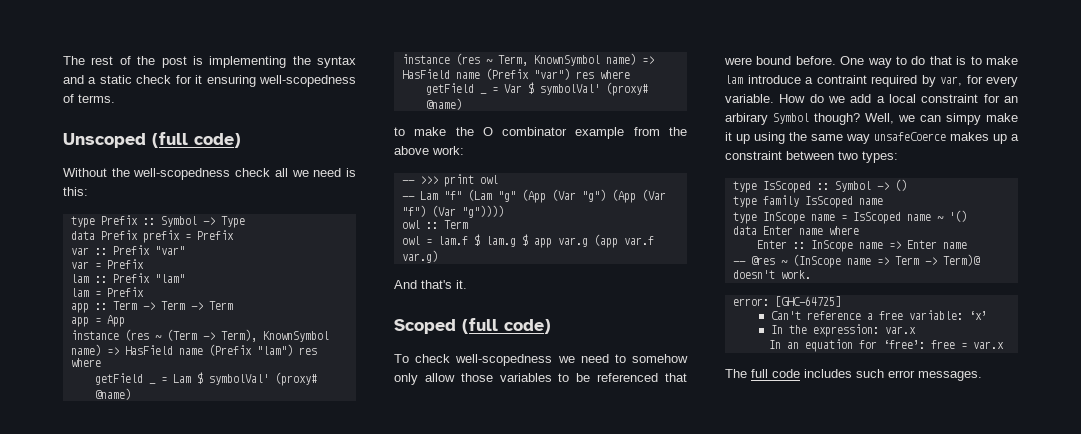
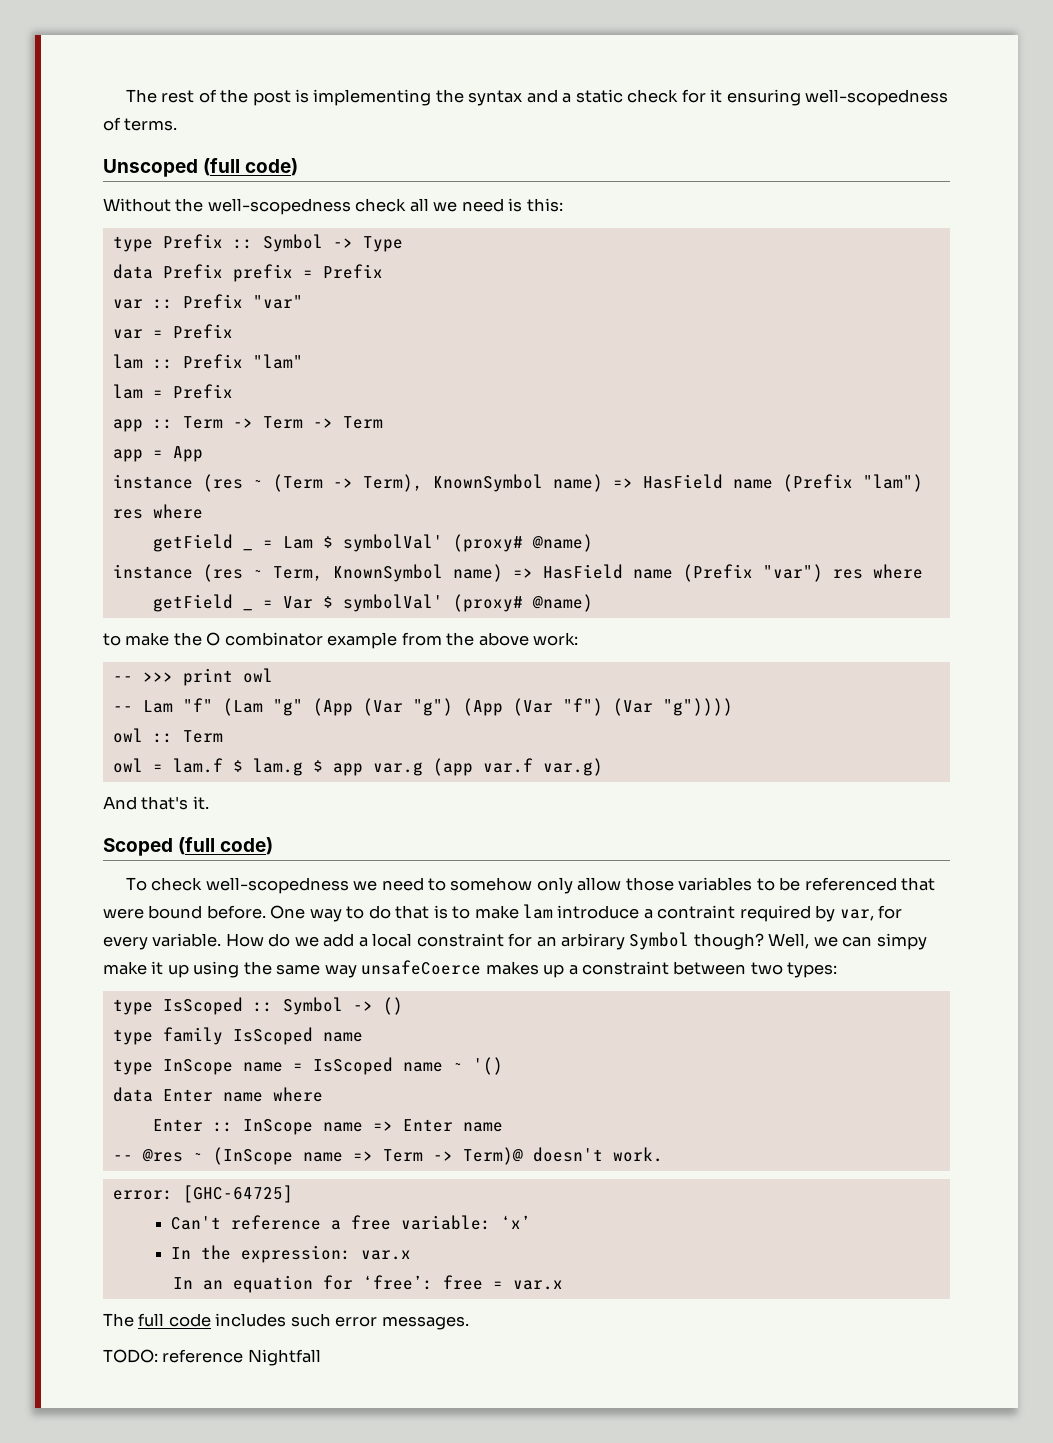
+ TODO: reference Nightfall

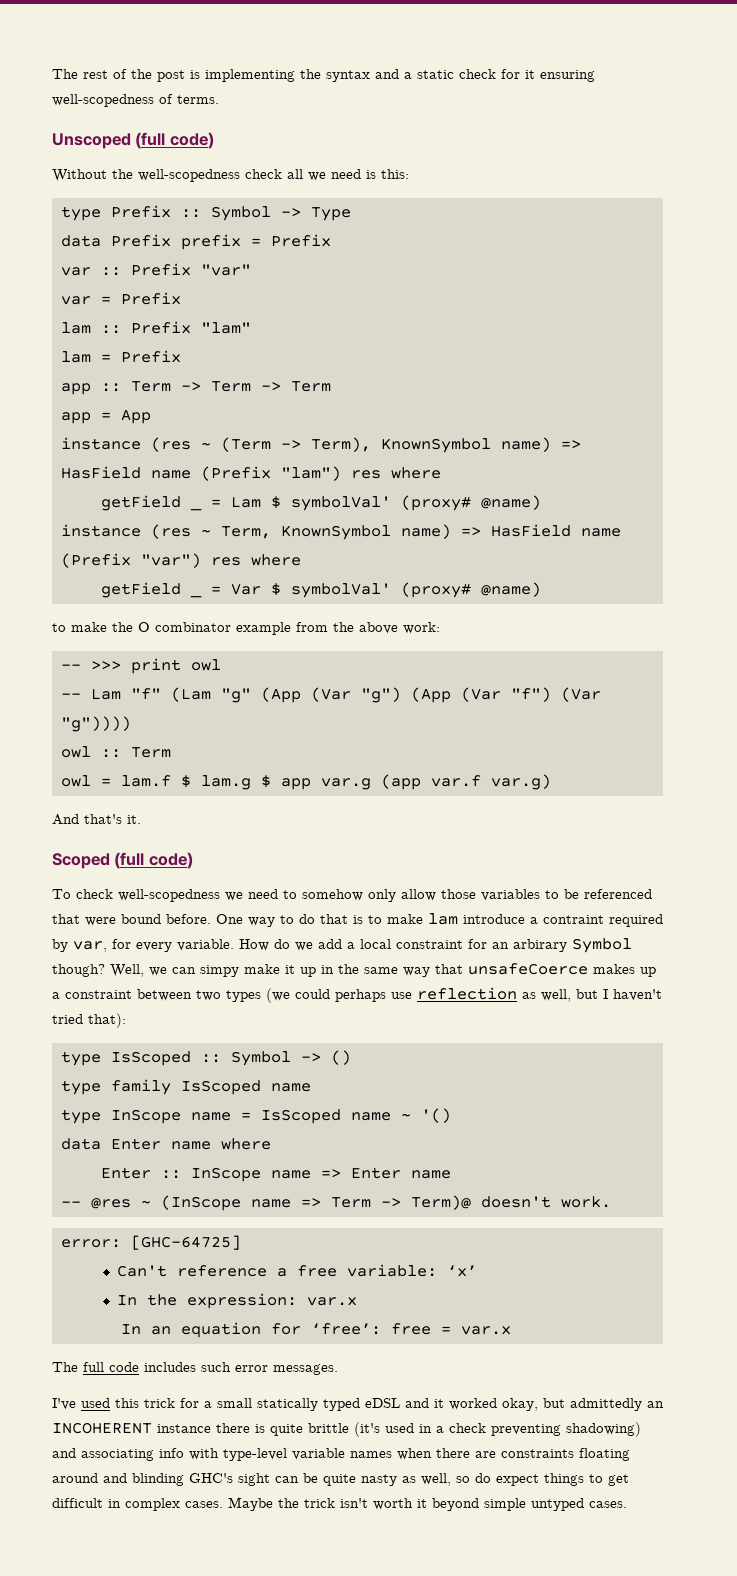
- Well, we can simpy make it up using the same way unsafeCoerce makes up a constraint between two types:
+ Well, we can simpy make it up in the same way that unsafeCoerce makes up a constraint between two types (we could perhaps use reflection as well, but I haven't tried that):
- TODO: reference Nightfall
+ I've used this trick for a small statically typed eDSL and it worked okay, but admittedly an INCOHERENT instance there is quite brittle (it's used in a check preventing shadowing) and associating info with type-level variable names when there are constraints floating around and blinding GHC's sight can be quite nasty as well, so do expect things to get difficult in complex cases. Maybe the trick isn't worth it beyond simple untyped cases.

